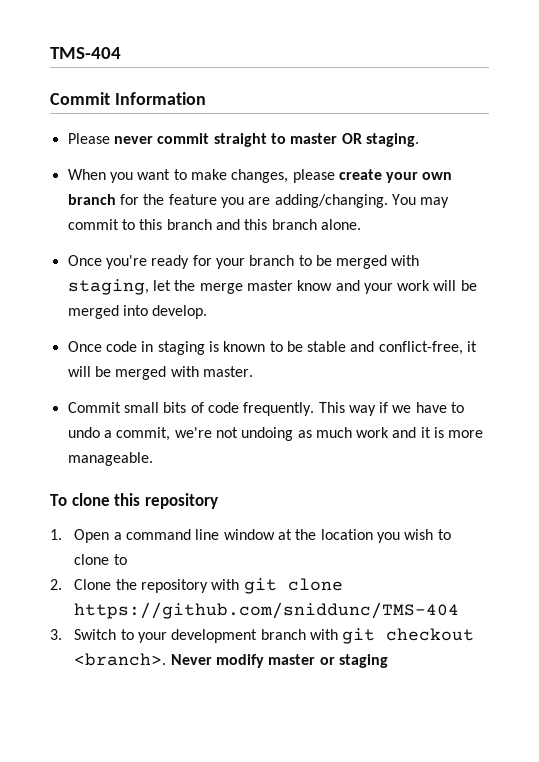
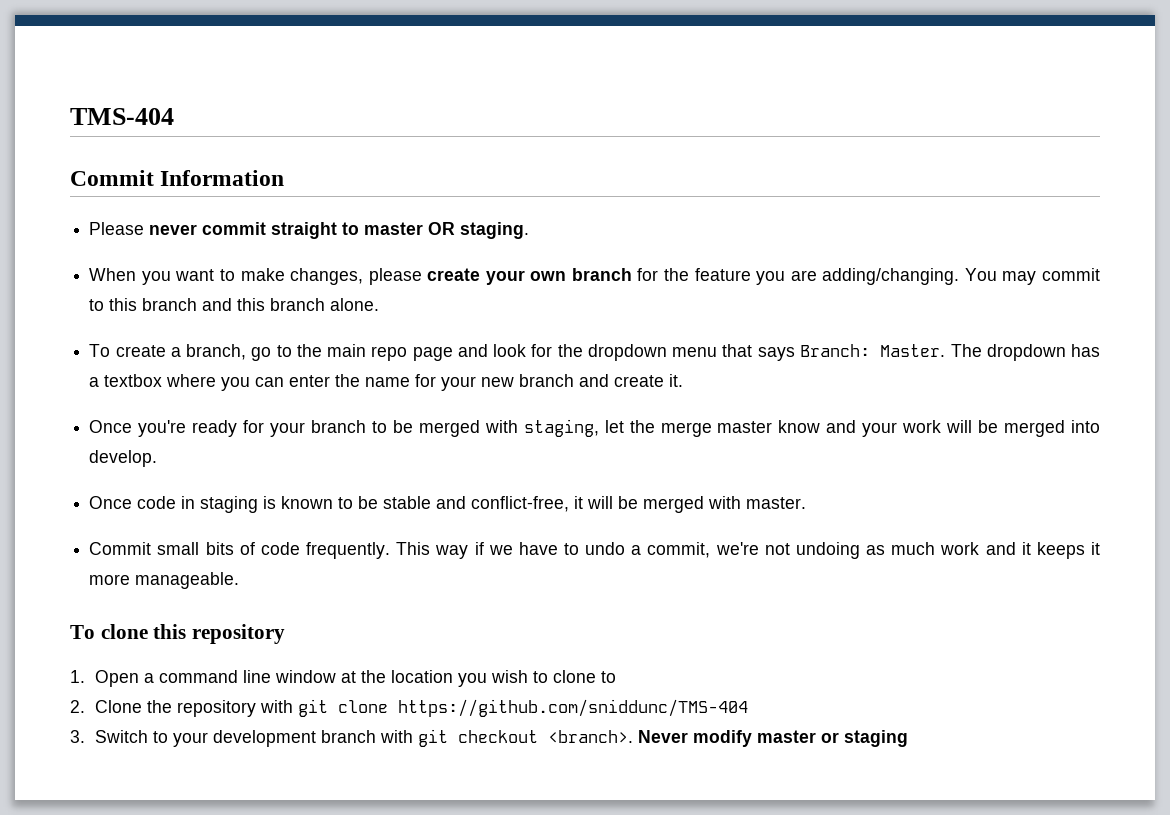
+ To create a branch, go to the main repo page and look for the dropdown menu that says Branch: Master. The dropdown has a textbox where you can enter the name for your new branch and create it.
- This way if we have to undo a commit, we're not undoing as much work and it is more manageable.
+ This way if we have to undo a commit, we're not undoing as much work and it keeps it more manageable.

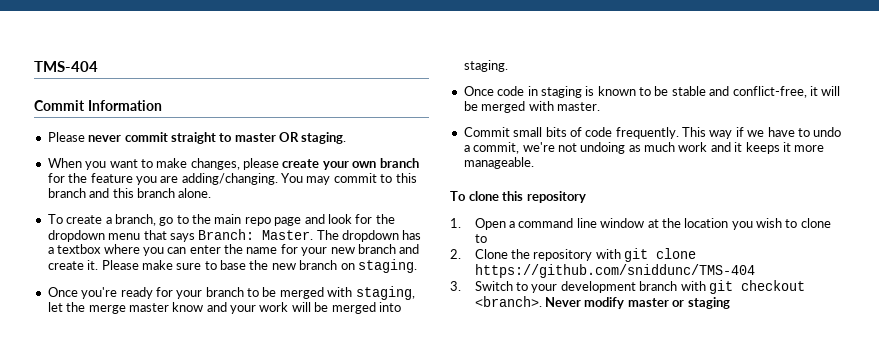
+ Please make sure to base the new branch on staging.
- Once you're ready for your branch to be merged with staging, let the merge master know and your work will be merged into develop.
+ Once you're ready for your branch to be merged with staging, let the merge master know and your work will be merged into staging.

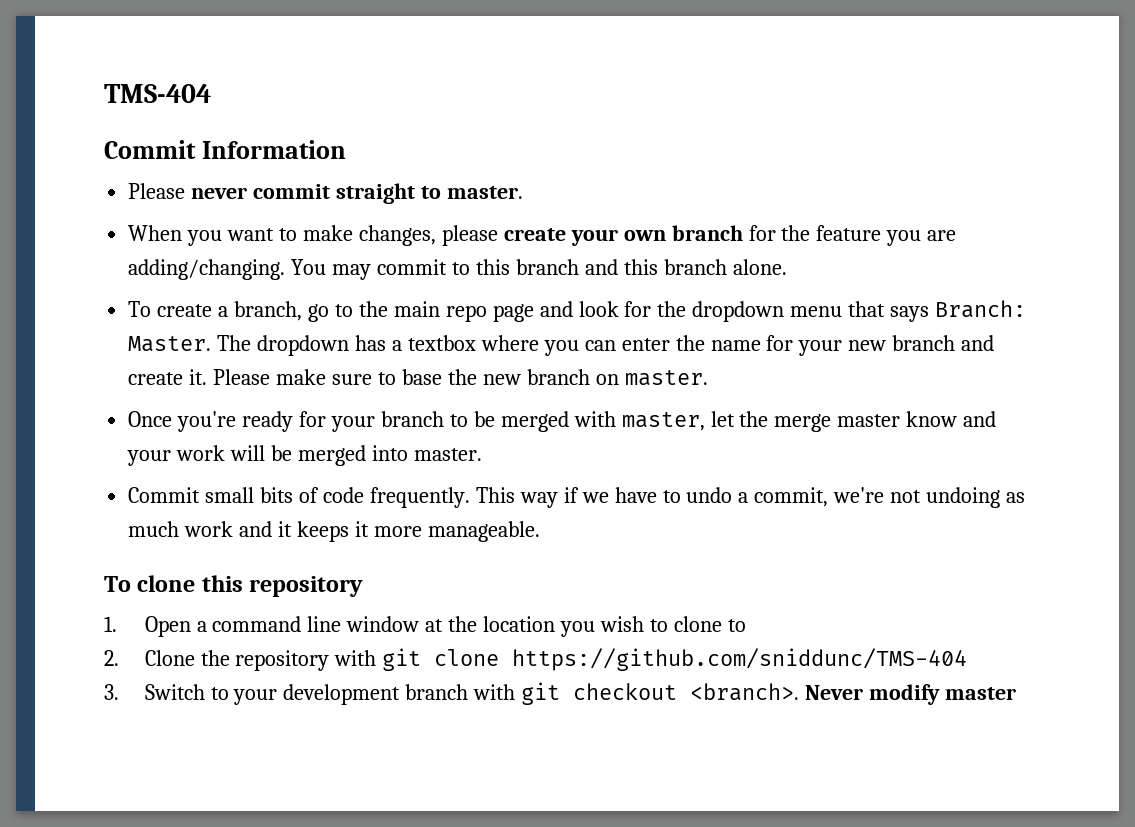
- Please never commit straight to master OR staging.
+ Please never commit straight to master.
- Please make sure to base the new branch on staging.
+ Please make sure to base the new branch on master.
- Once you're ready for your branch to be merged with staging, let the merge master know and your work will be merged into staging.
- Once code in staging is known to be stable and conflict-free, it will be merged with master.
+ Once you're ready for your branch to be merged with master, let the merge master know and your work will be merged into master.
- Never modify master or staging
+ Never modify master

